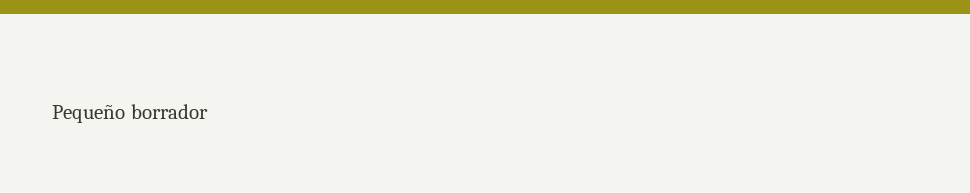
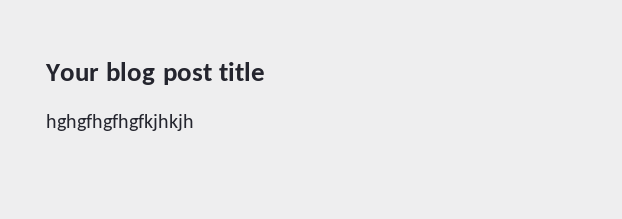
- Pequeño borrador
+ Your blog post title
+ hghgfhgfhgfkjhkjh

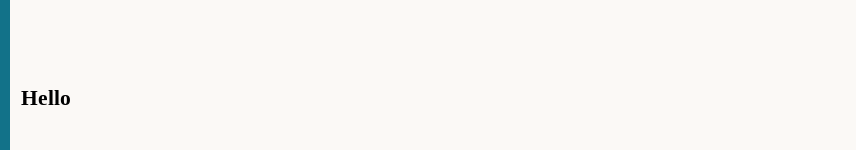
- Your blog post title
- hghgfhgfhgfkjhkjh
+ Hello

